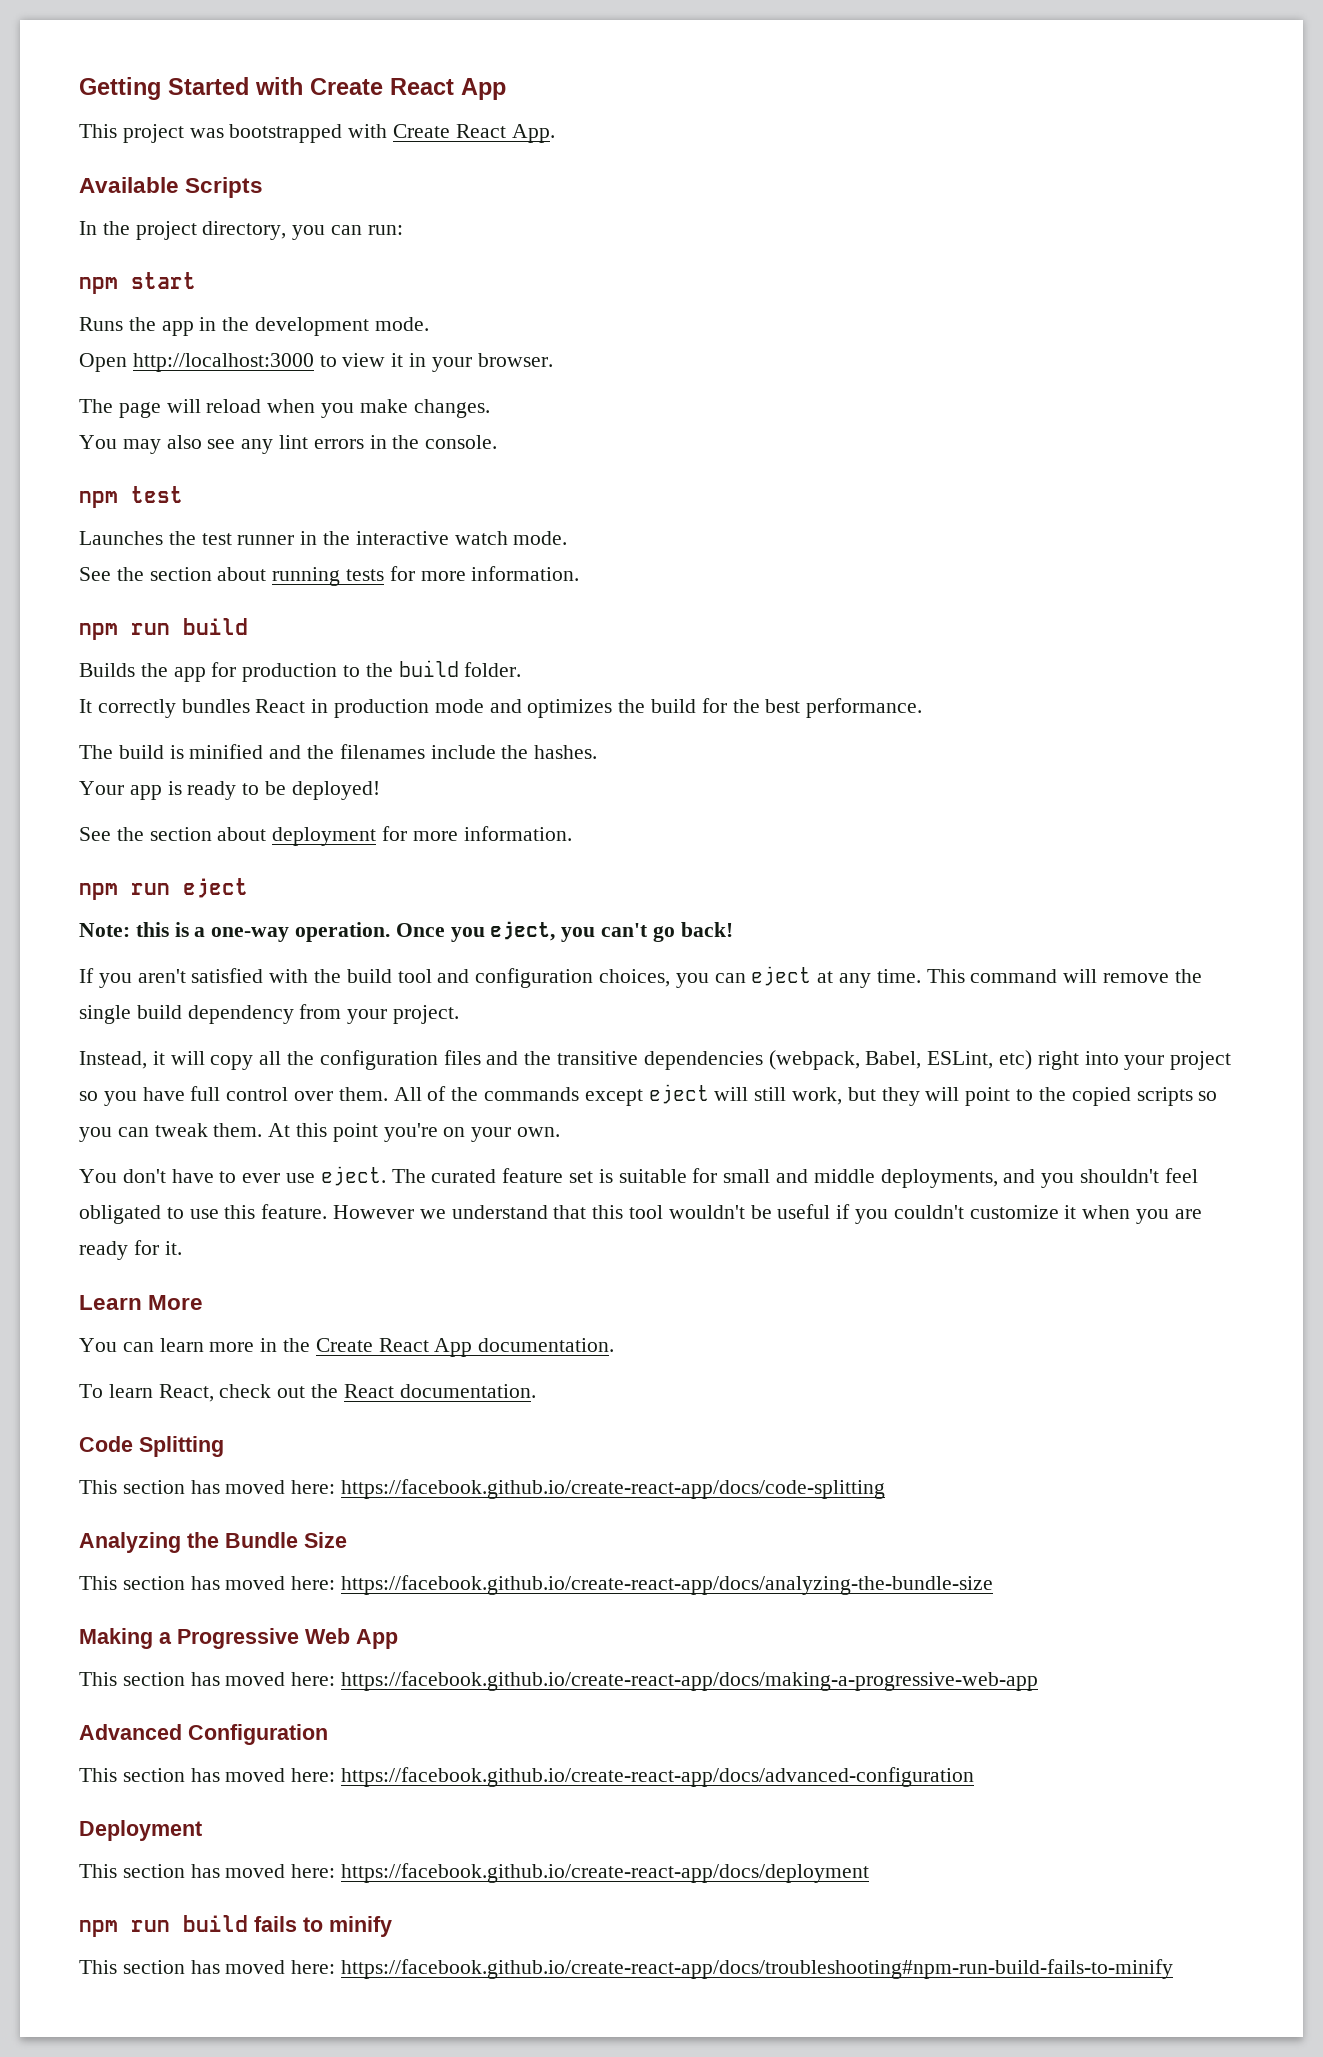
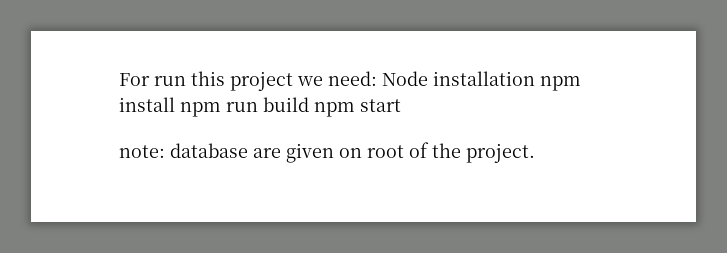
- Getting Started with Create React App
- This project was bootstrapped with Create React App.
- Available Scripts
- In the project directory, you can run:
- npm start
- Runs the app in the development mode.
- Open http://localhost:3000 to view it in your browser.
- The page will reload when you make changes.
- You may also see any lint errors in the console.
- npm test
- Launches the test runner in the interactive watch mode.
- See the section about running tests for more information.
- npm run build
- Builds the app for production to the build folder.
- It correctly bundles React in production mode and optimizes the build for the best performance.
- The build is minified and the filenames include the hashes.
- Your app is ready to be deployed!
- See the section about deployment for more information.
- npm run eject
- Note: this is a one-way operation. Once you eject, you can't go back!
- If you aren't satisfied with the build tool and configuration choices, you can eject at any time. This command will remove the single build dependency from your project.
- Instead, it will copy all the configuration files and the transitive dependencies (webpack, Babel, ESLint, etc) right into your project so you have full control over them. All of the commands except eject will still work, but they will point to the copied scripts so you can tweak them. At this point you're on your own.
- You don't have to ever use eject. The curated feature set is suitable for small and middle deployments, and you shouldn't feel obligated to use this feature. However we understand that this tool wouldn't be useful if you couldn't customize it when you are ready for it.
- Learn More
- You can learn more in the Create React App documentation.
- To learn React, check out the React documentation.
- Code Splitting
- This section has moved here: https://facebook.github.io/create-react-app/docs/code-splitting
- Analyzing the Bundle Size
- This section has moved here: https://facebook.github.io/create-react-app/docs/analyzing-the-bundle-size
- Making a Progressive Web App
- This section has moved here: https://facebook.github.io/create-react-app/docs/making-a-progressive-web-app
- Advanced Configuration
- This section has moved here: https://facebook.github.io/create-react-app/docs/advanced-configuration
- Deployment
- This section has moved here: https://facebook.github.io/create-react-app/docs/deployment
- npm run build fails to minify
- This section has moved here: https://facebook.github.io/create-react-app/docs/troubleshooting#npm-run-build-fails-to-minify
+ For run this project we need: Node installation npm install npm run build npm start
+ note: database are given on root of the project.

